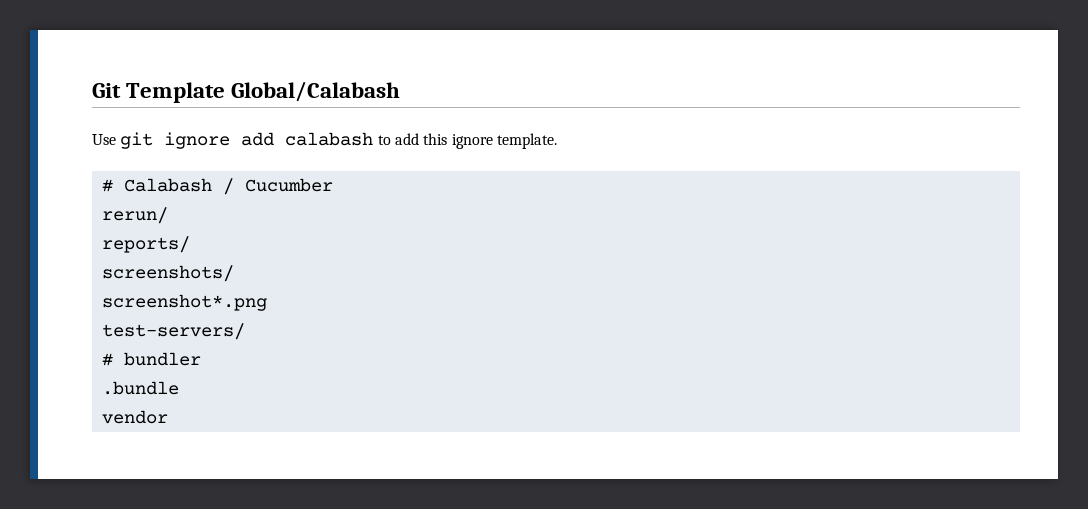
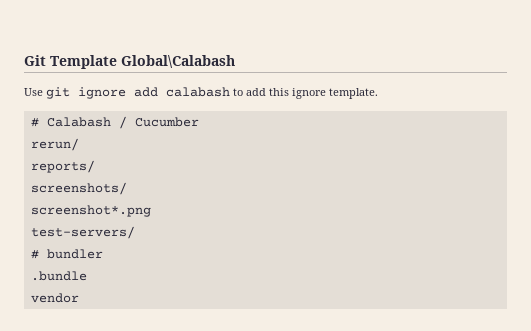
- Git Template Global/Calabash
+ Git Template Global\Calabash

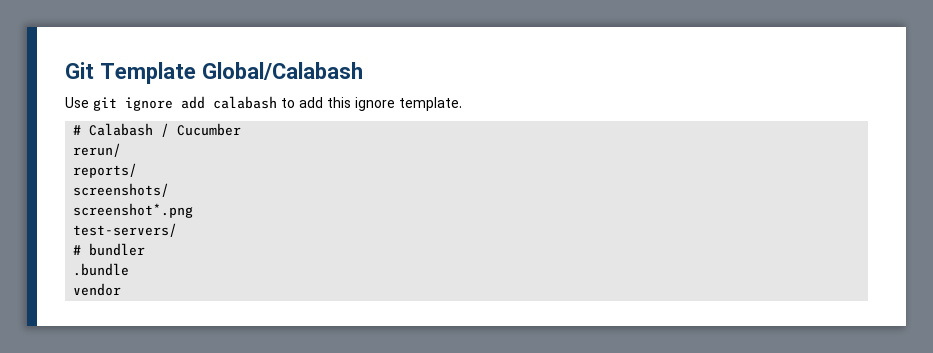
- Git Template Global\Calabash
+ Git Template Global/Calabash

